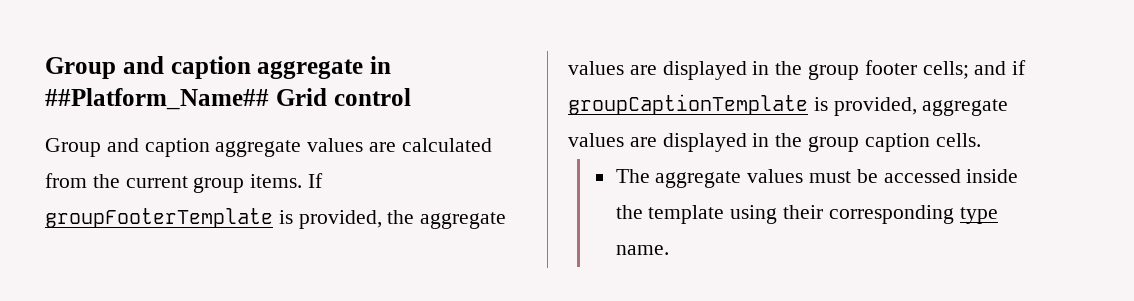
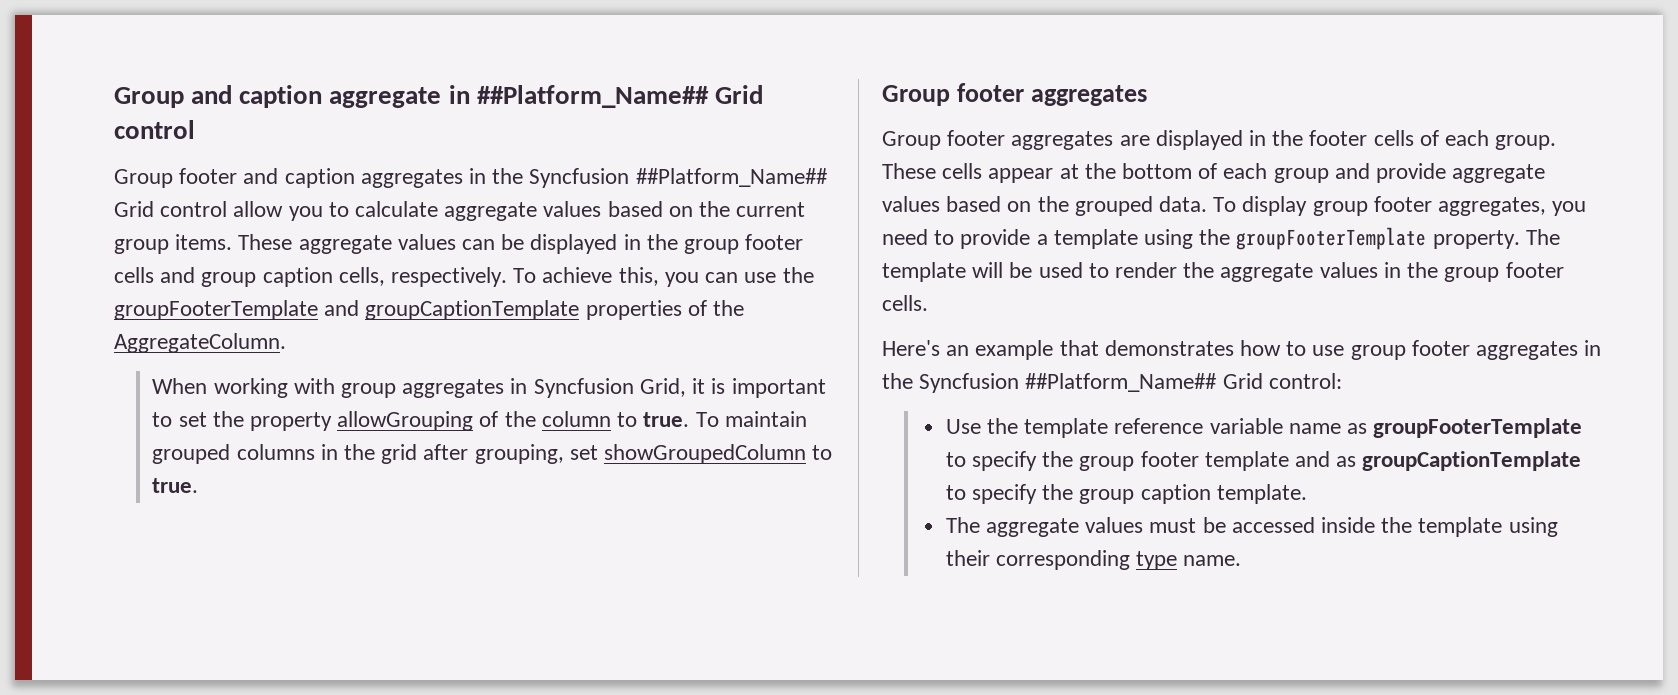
- Group and caption aggregate values are calculated from the current group items. If groupFooterTemplate is provided, the aggregate values are displayed in the group footer cells; and if groupCaptionTemplate is provided, aggregate values are displayed in the group caption cells.
+ Group footer and caption aggregates in the Syncfusion ##Platform_Name## Grid control allow you to calculate aggregate values based on the current group items. These aggregate values can be displayed in the group footer cells and group caption cells, respectively. To achieve this, you can use the groupFooterTemplate and groupCaptionTemplate properties of the AggregateColumn.
+ When working with group aggregates in Syncfusion Grid, it is important to set the property allowGrouping of the column to true. To maintain grouped columns in the grid after grouping, set showGroupedColumn to true.
+ Group footer aggregates
+ Group footer aggregates are displayed in the footer cells of each group. These cells appear at the bottom of each group and provide aggregate values based on the grouped data. To display group footer aggregates, you need to provide a template using the groupFooterTemplate property. The template will be used to render the aggregate values in the group footer cells.
+ Here's an example that demonstrates how to use group footer aggregates in the Syncfusion ##Platform_Name## Grid control:
+ Use the template reference variable name as groupFooterTemplate to specify the group footer template and as groupCaptionTemplate to specify the group caption template.

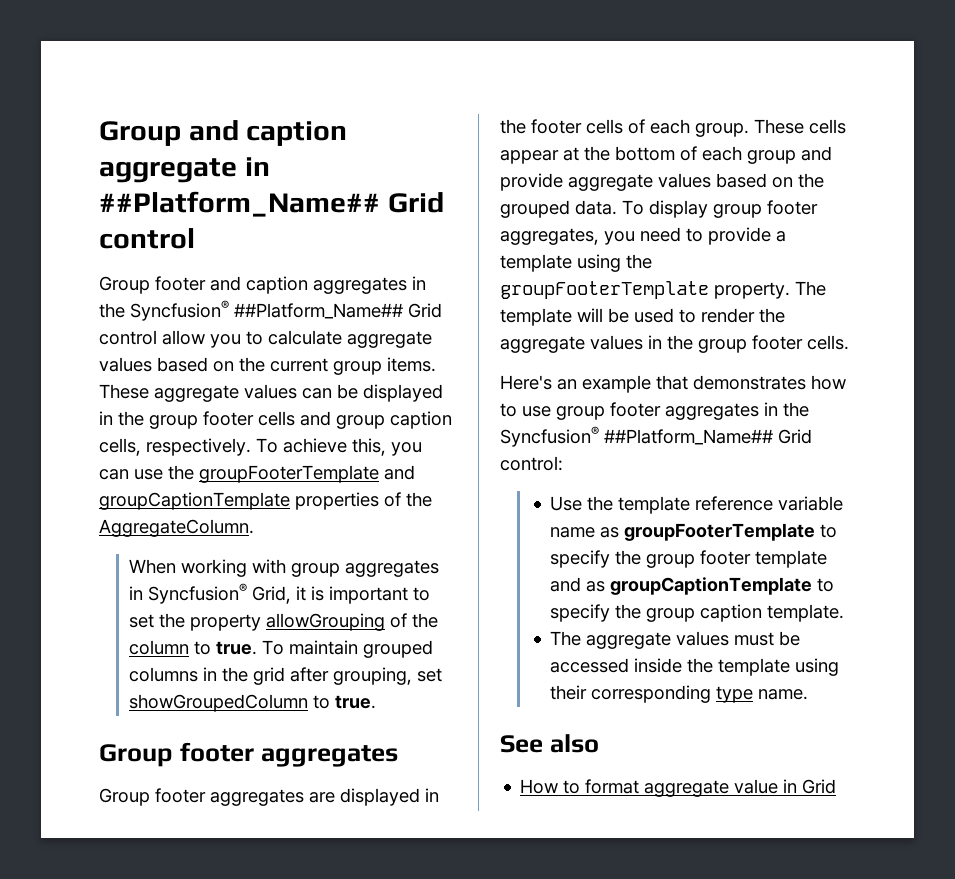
- Group footer and caption aggregates in the Syncfusion ##Platform_Name## Grid control allow you to calculate aggregate values based on the current group items.
+ Group footer and caption aggregates in the Syncfusion® ##Platform_Name## Grid control allow you to calculate aggregate values based on the current group items.
- When working with group aggregates in Syncfusion Grid, it is important to set the property allowGrouping of the column to true.
+ When working with group aggregates in Syncfusion® Grid, it is important to set the property allowGrouping of the column to true.
- Here's an example that demonstrates how to use group footer aggregates in the Syncfusion ##Platform_Name## Grid control:
+ Here's an example that demonstrates how to use group footer aggregates in the Syncfusion® ##Platform_Name## Grid control:
+ See also
+ How to format aggregate value in Grid

